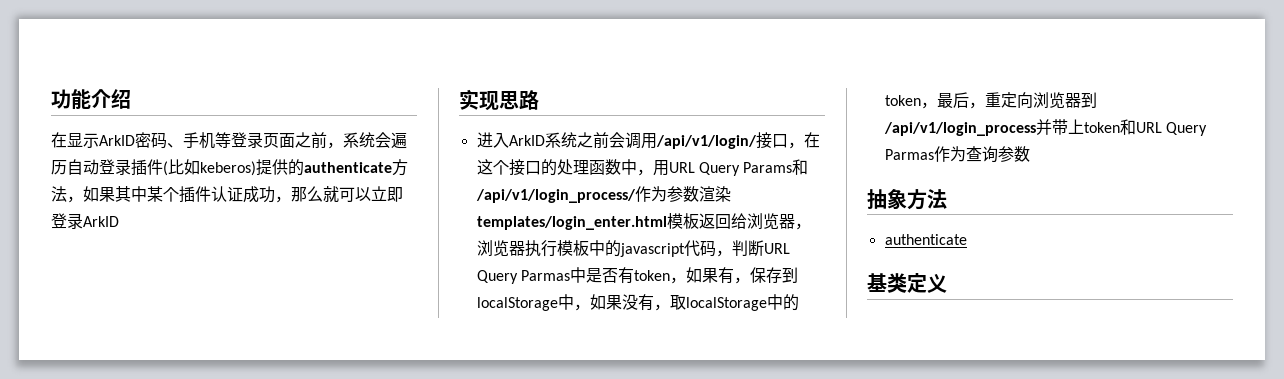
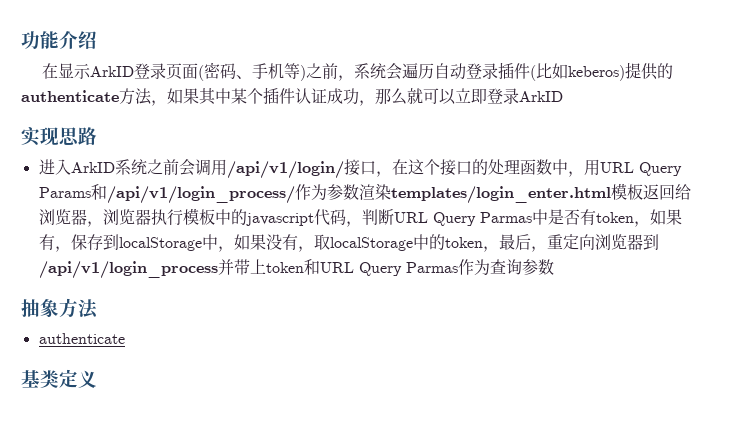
- 在显示ArkID密码、手机等登录页面之前，系统会遍历自动登录插件(比如keberos)提供的authenticate方法，如果其中某个插件认证成功，那么就可以立即登录ArkID
+ 在显示ArkID登录页面(密码、手机等)之前，系统会遍历自动登录插件(比如keberos)提供的authenticate方法，如果其中某个插件认证成功，那么就可以立即登录ArkID

